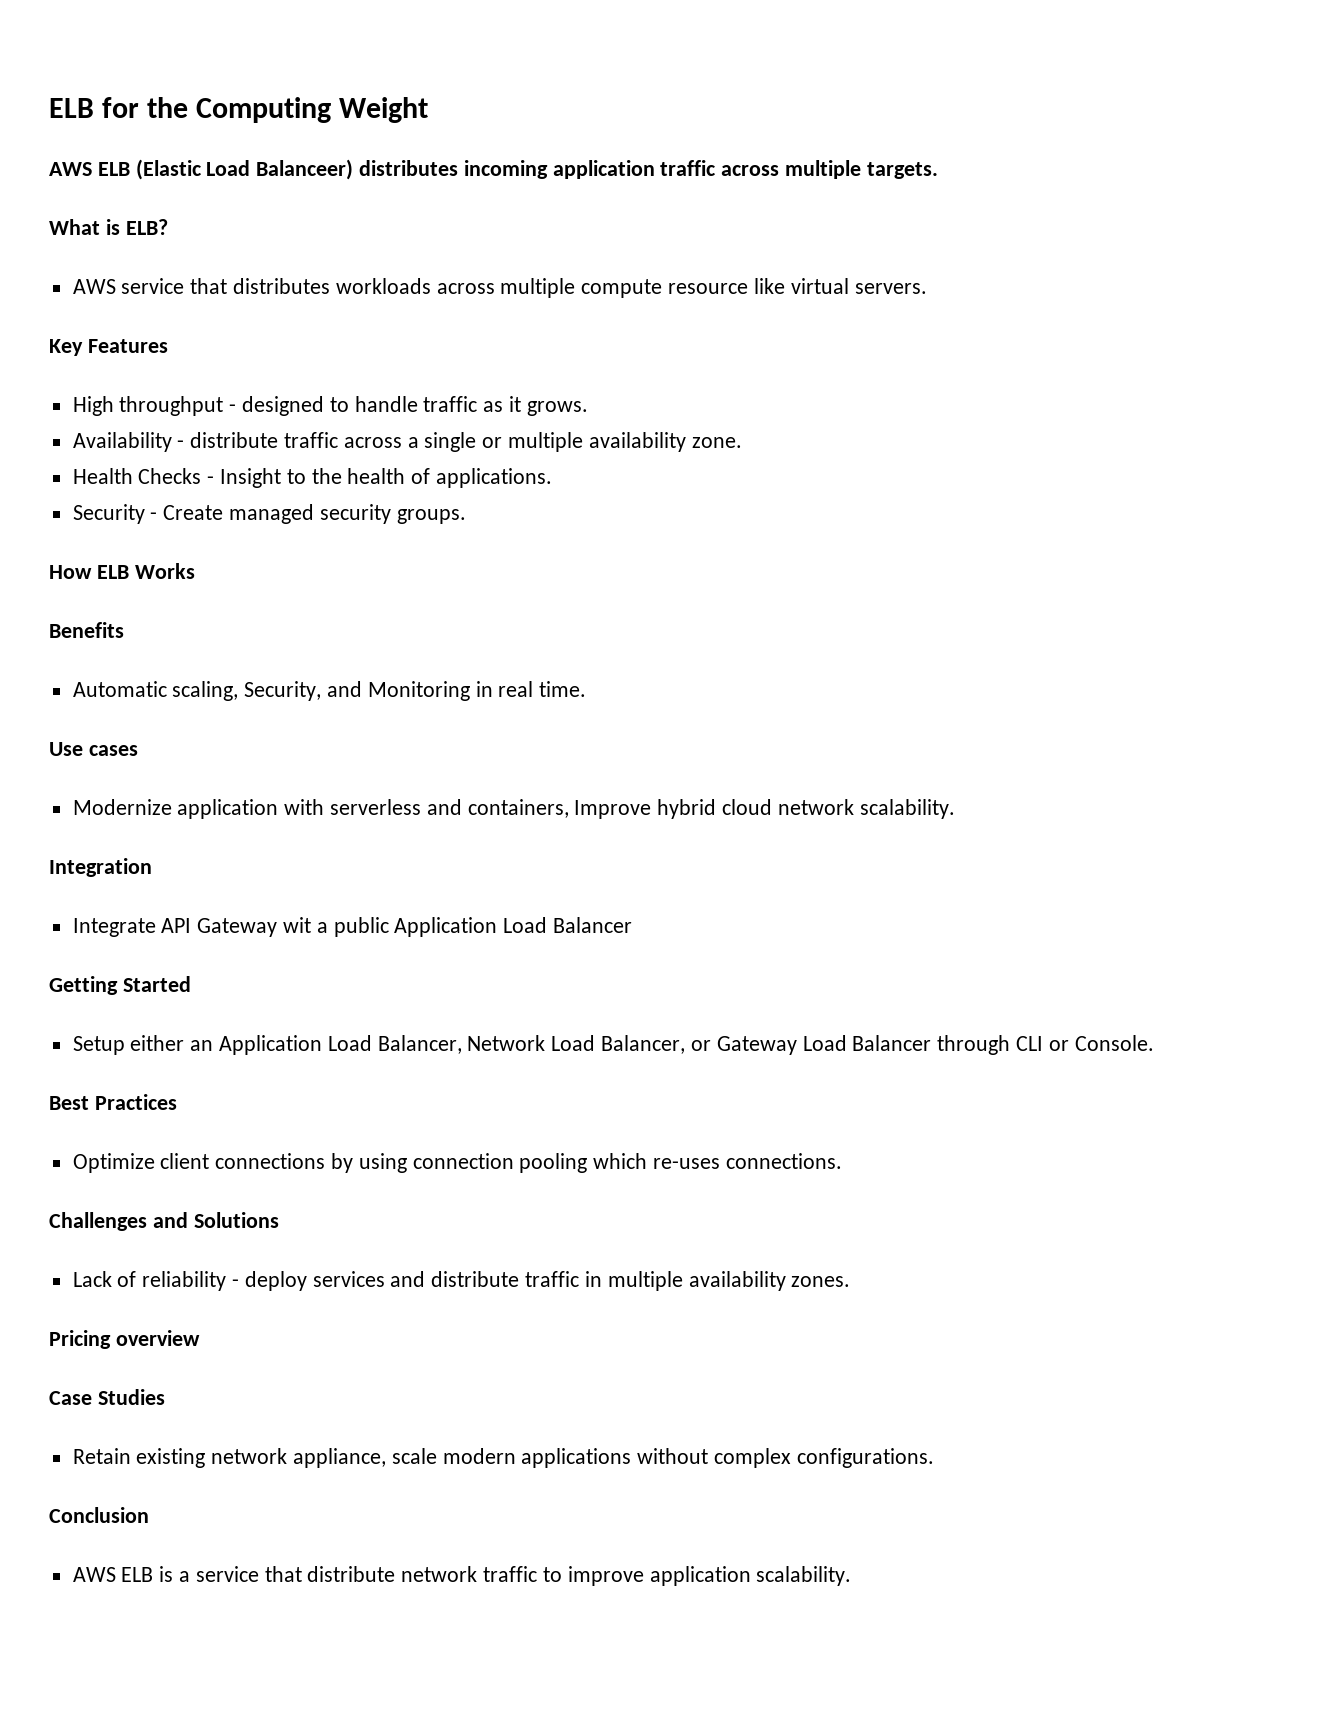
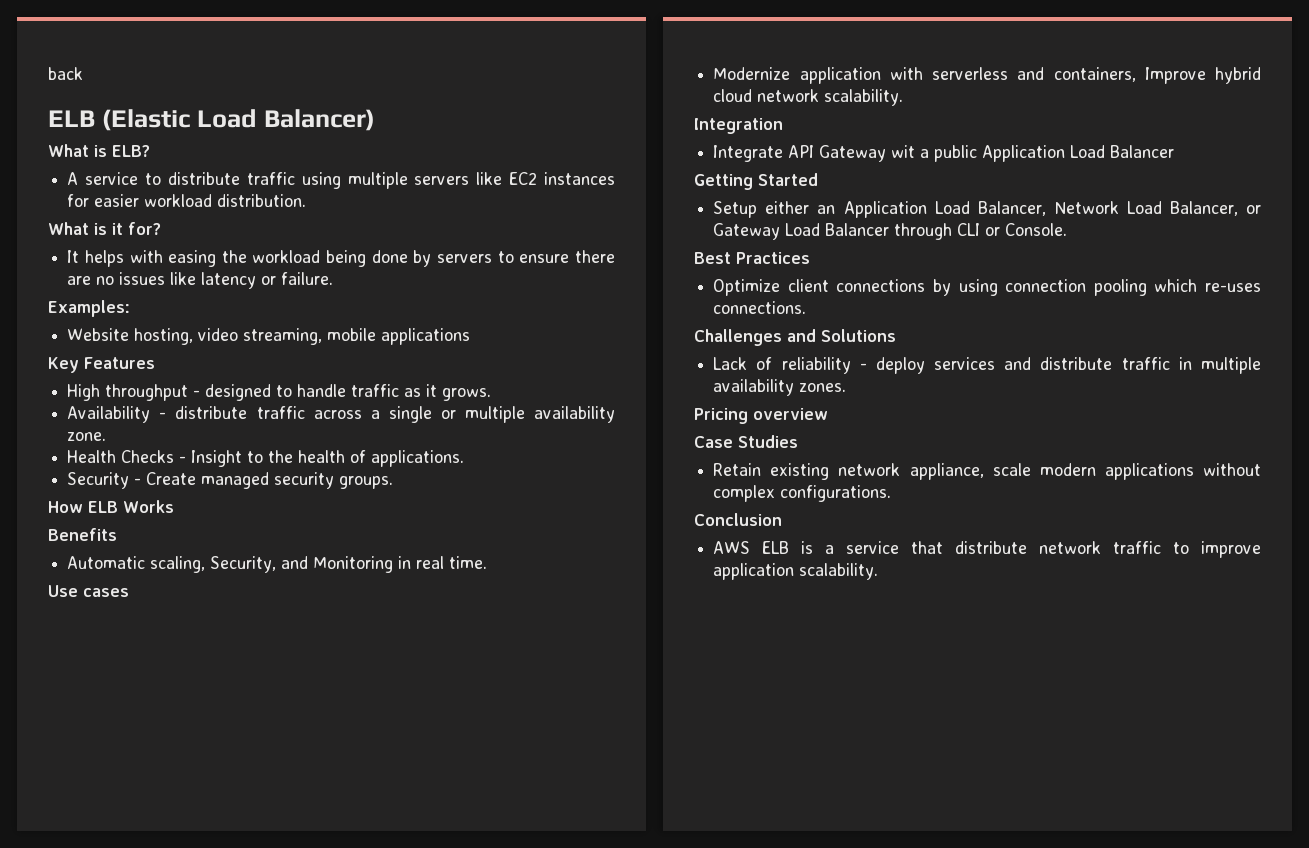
- ELB for the Computing Weight
- AWS ELB (Elastic Load Balanceer) distributes incoming application traffic across multiple targets.
+ back
+ ELB (Elastic Load Balancer)
  What is ELB?
- AWS service that distributes workloads across multiple compute resource like virtual servers.
+ A service to distribute traffic using multiple servers like EC2 instances for easier workload distribution.
+ What is it for?
+ It helps with easing the workload being done by servers to ensure there are no issues like latency or failure.
+ Examples:
+ Website hosting, video streaming, mobile applications

